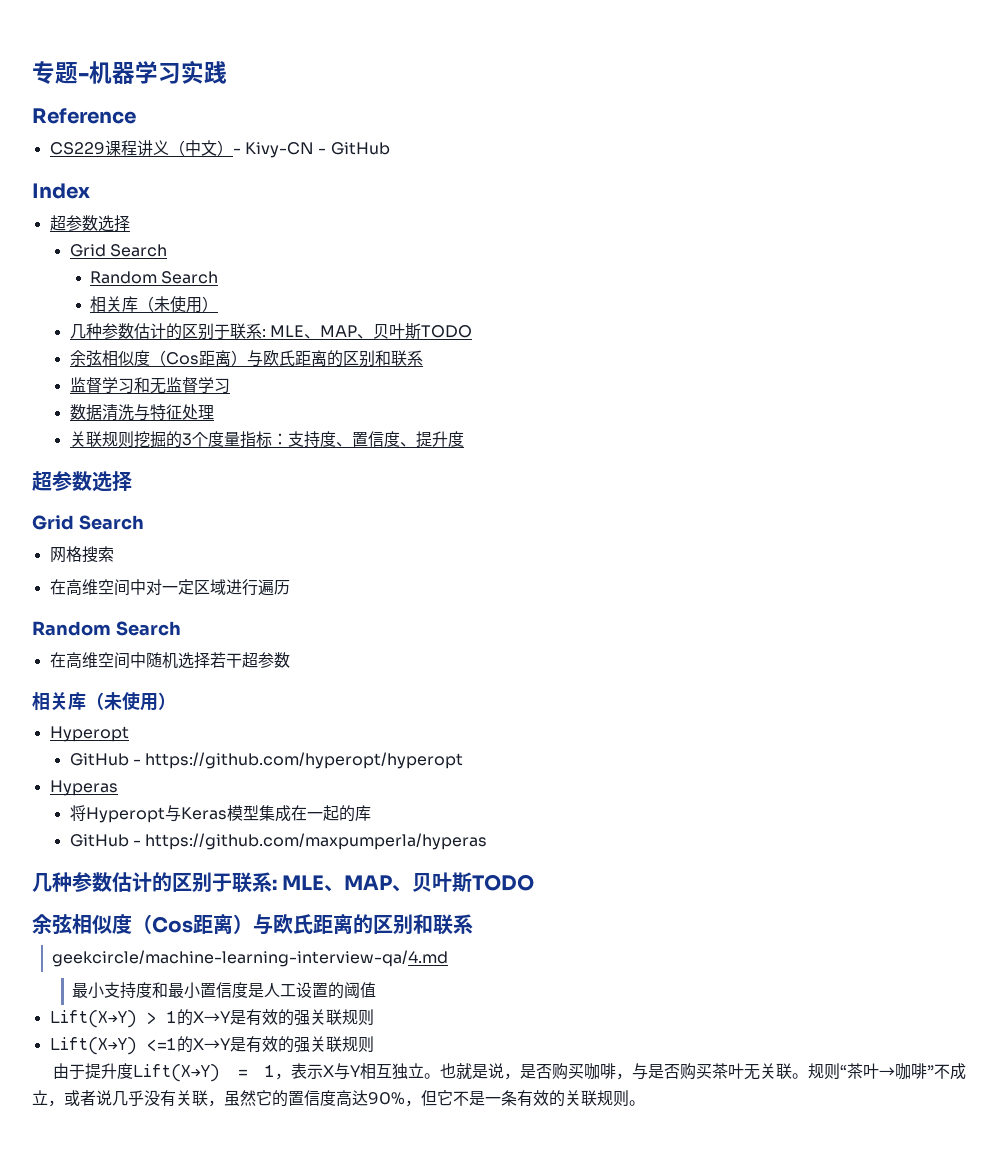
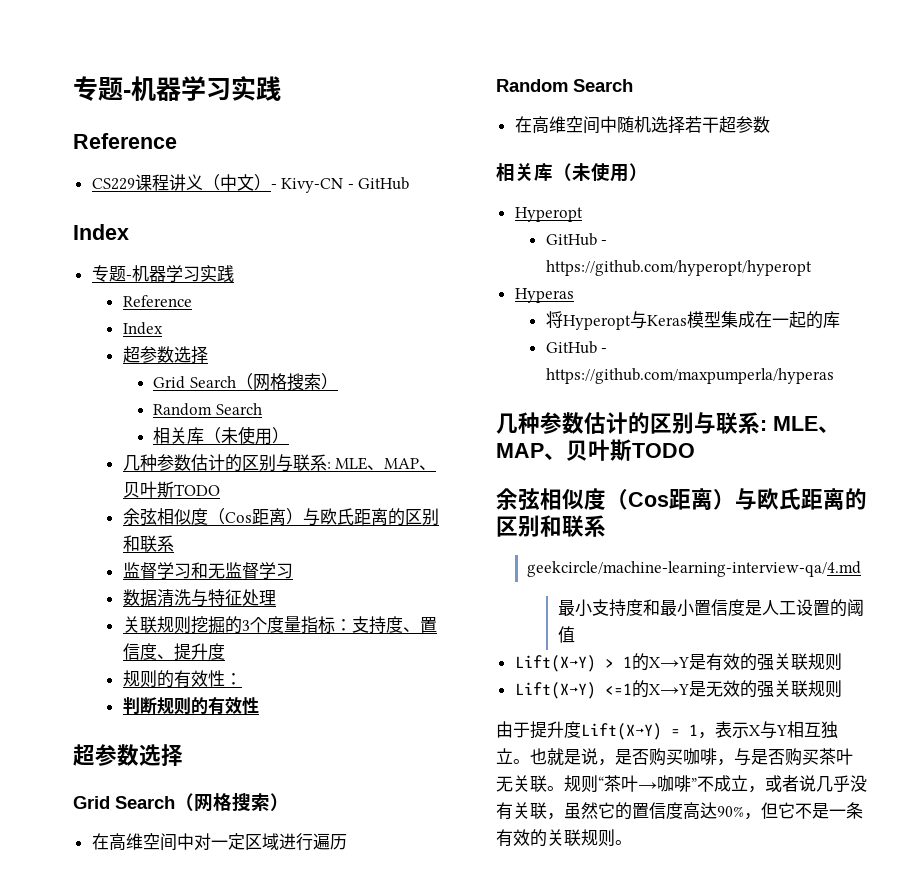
  CS229课程讲义（中文）- Kivy-CN - GitHub
  Index
+ 专题-机器学习实践
+ Reference
+ Index
  超参数选择
- Grid Search
+ Grid Search（网格搜索）
  Random Search
  相关库（未使用）
- 几种参数估计的区别于联系: MLE、MAP、贝叶斯TODO
+ 几种参数估计的区别与联系: MLE、MAP、贝叶斯TODO
  关联规则挖掘的3个度量指标：支持度、置信度、提升度
+ 规则的有效性：
+ 判断规则的有效性
  超参数选择
- Grid Search
- 网格搜索
+ Grid Search（网格搜索）
  GitHub - https://github.com/maxpumperla/hyperas
- 几种参数估计的区别于联系: MLE、MAP、贝叶斯TODO
+ 几种参数估计的区别与联系: MLE、MAP、贝叶斯TODO
- Lift(X→Y) <=1的X→Y是有效的强关联规则
+ Lift(X→Y) <=1的X→Y是无效的强关联规则

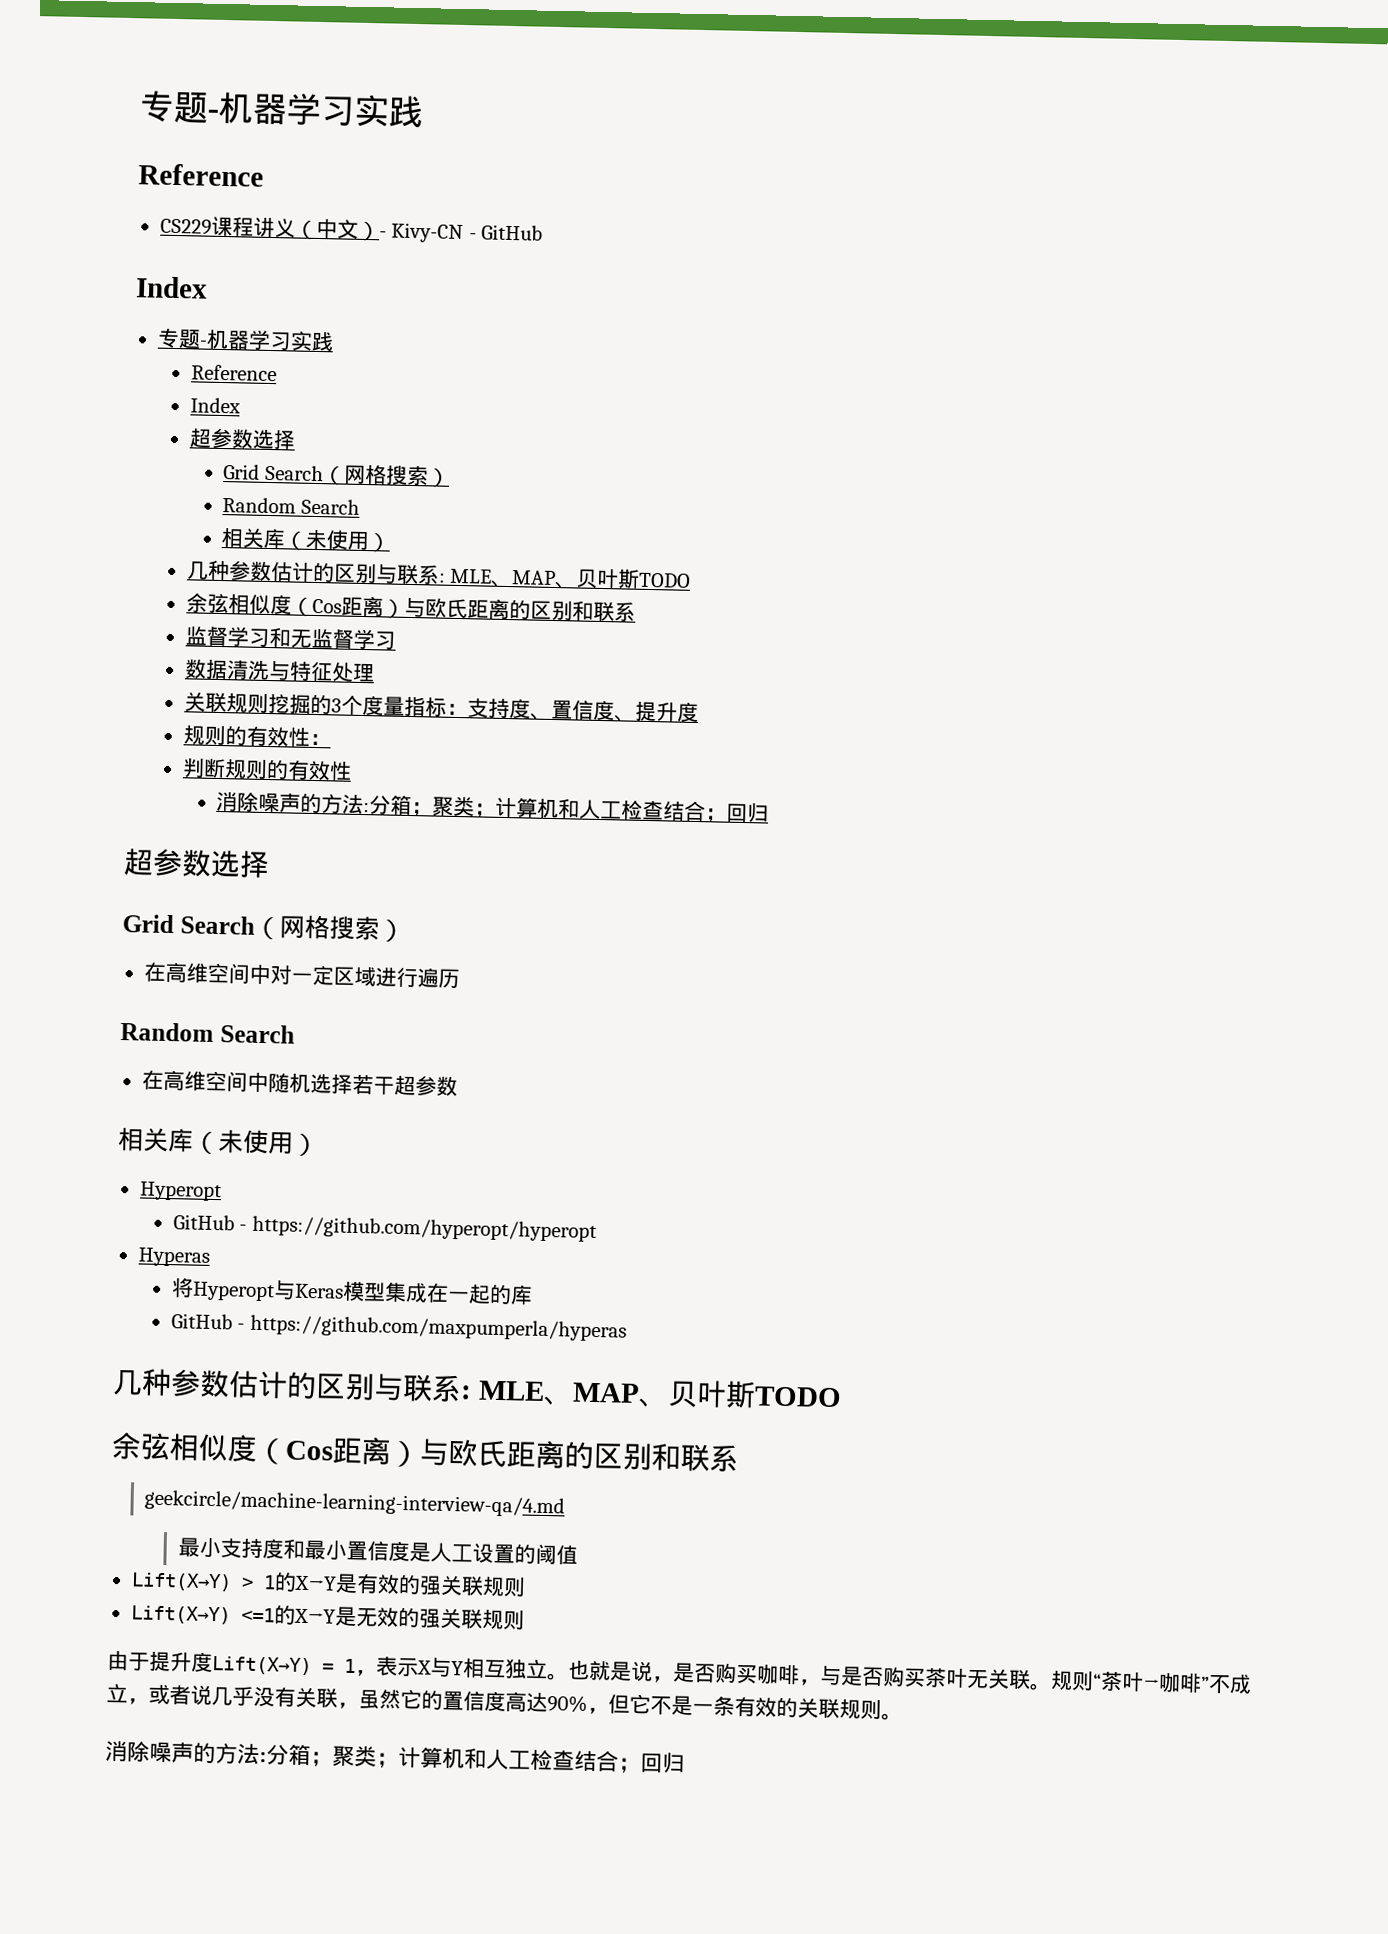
  判断规则的有效性
+ 消除噪声的方法:分箱；聚类；计算机和人工检查结合；回归
  规则“茶叶→咖啡”不成立，或者说几乎没有关联，虽然它的置信度高达90%，但它不是一条有效的关联规则。
+ 消除噪声的方法:分箱；聚类；计算机和人工检查结合；回归

